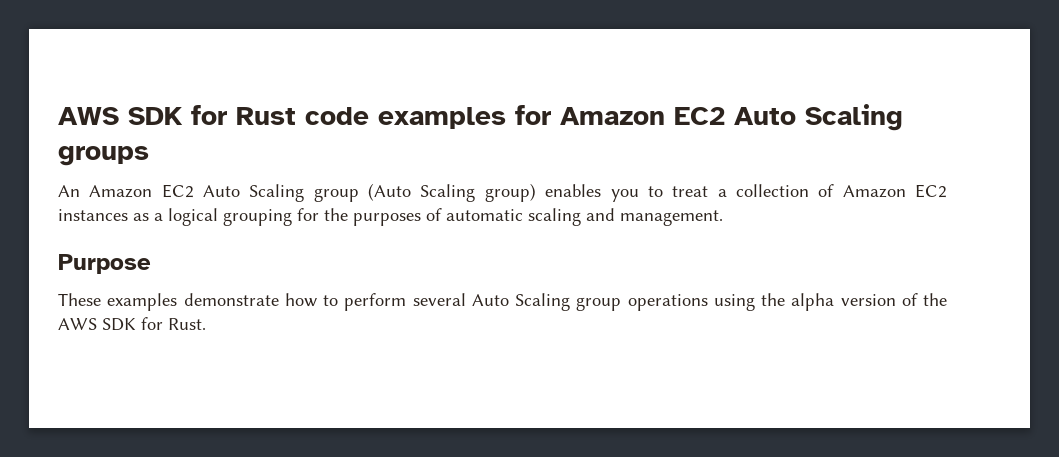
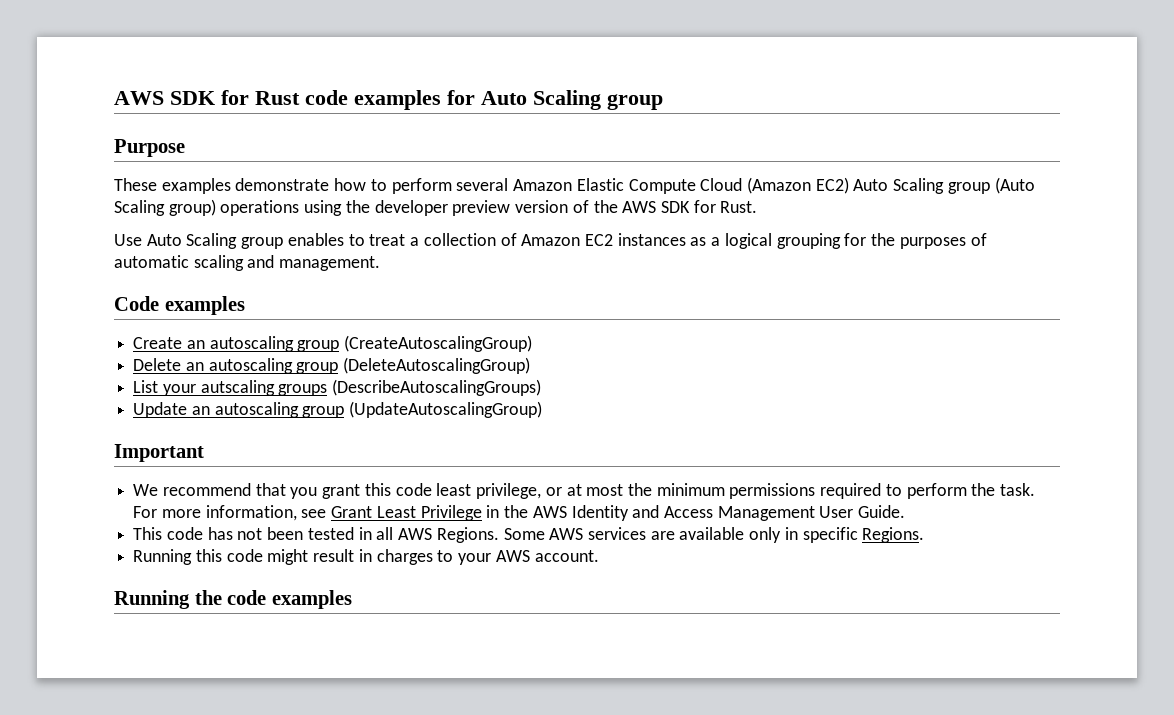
- AWS SDK for Rust code examples for Amazon EC2 Auto Scaling groups
- An Amazon EC2 Auto Scaling group (Auto Scaling group) enables you to treat a collection of Amazon EC2 instances as a logical grouping for the purposes of automatic scaling and management.
+ AWS SDK for Rust code examples for Auto Scaling group
+ Purpose
+ These examples demonstrate how to perform several Amazon Elastic Compute Cloud (Amazon EC2) Auto Scaling group (Auto Scaling group) operations using the developer preview version of the AWS SDK for Rust.
+ Use Auto Scaling group enables to treat a collection of Amazon EC2 instances as a logical grouping for the purposes of automatic scaling and management.
- Purpose
- These examples demonstrate how to perform several Auto Scaling group operations using the alpha version of the AWS SDK for Rust.
+ Code examples
+ Create an autoscaling group (CreateAutoscalingGroup)
+ Delete an autoscaling group (DeleteAutoscalingGroup)
+ List your autscaling groups (DescribeAutoscalingGroups)
+ Update an autoscaling group (UpdateAutoscalingGroup)
+ Important
+ We recommend that you grant this code least privilege, or at most the minimum permissions required to perform the task. For more information, see Grant Least Privilege in the AWS Identity and Access Management User Guide.
+ This code has not been tested in all AWS Regions. Some AWS services are available only in specific Regions.
+ Running this code might result in charges to your AWS account.
+ Running the code examples

